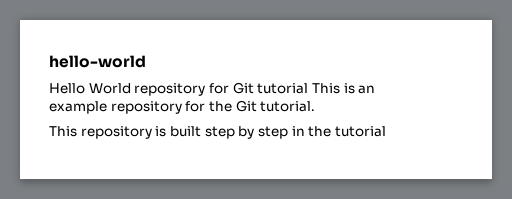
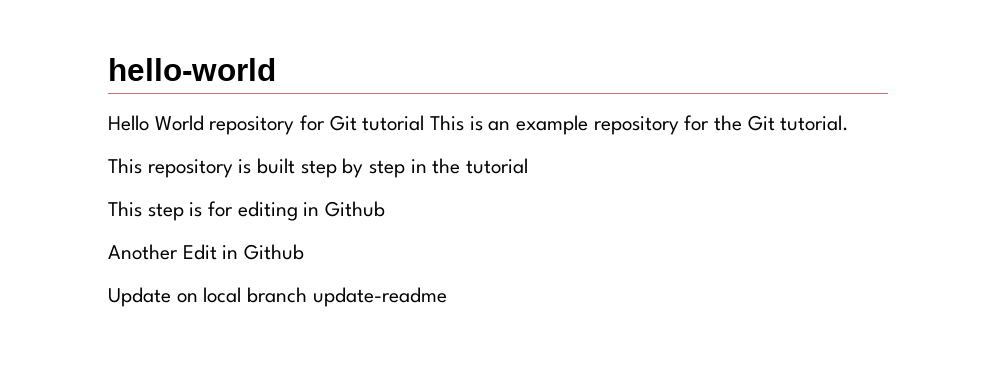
+ This step is for editing in Github
+ Another Edit in Github
+ Update on local branch update-readme

